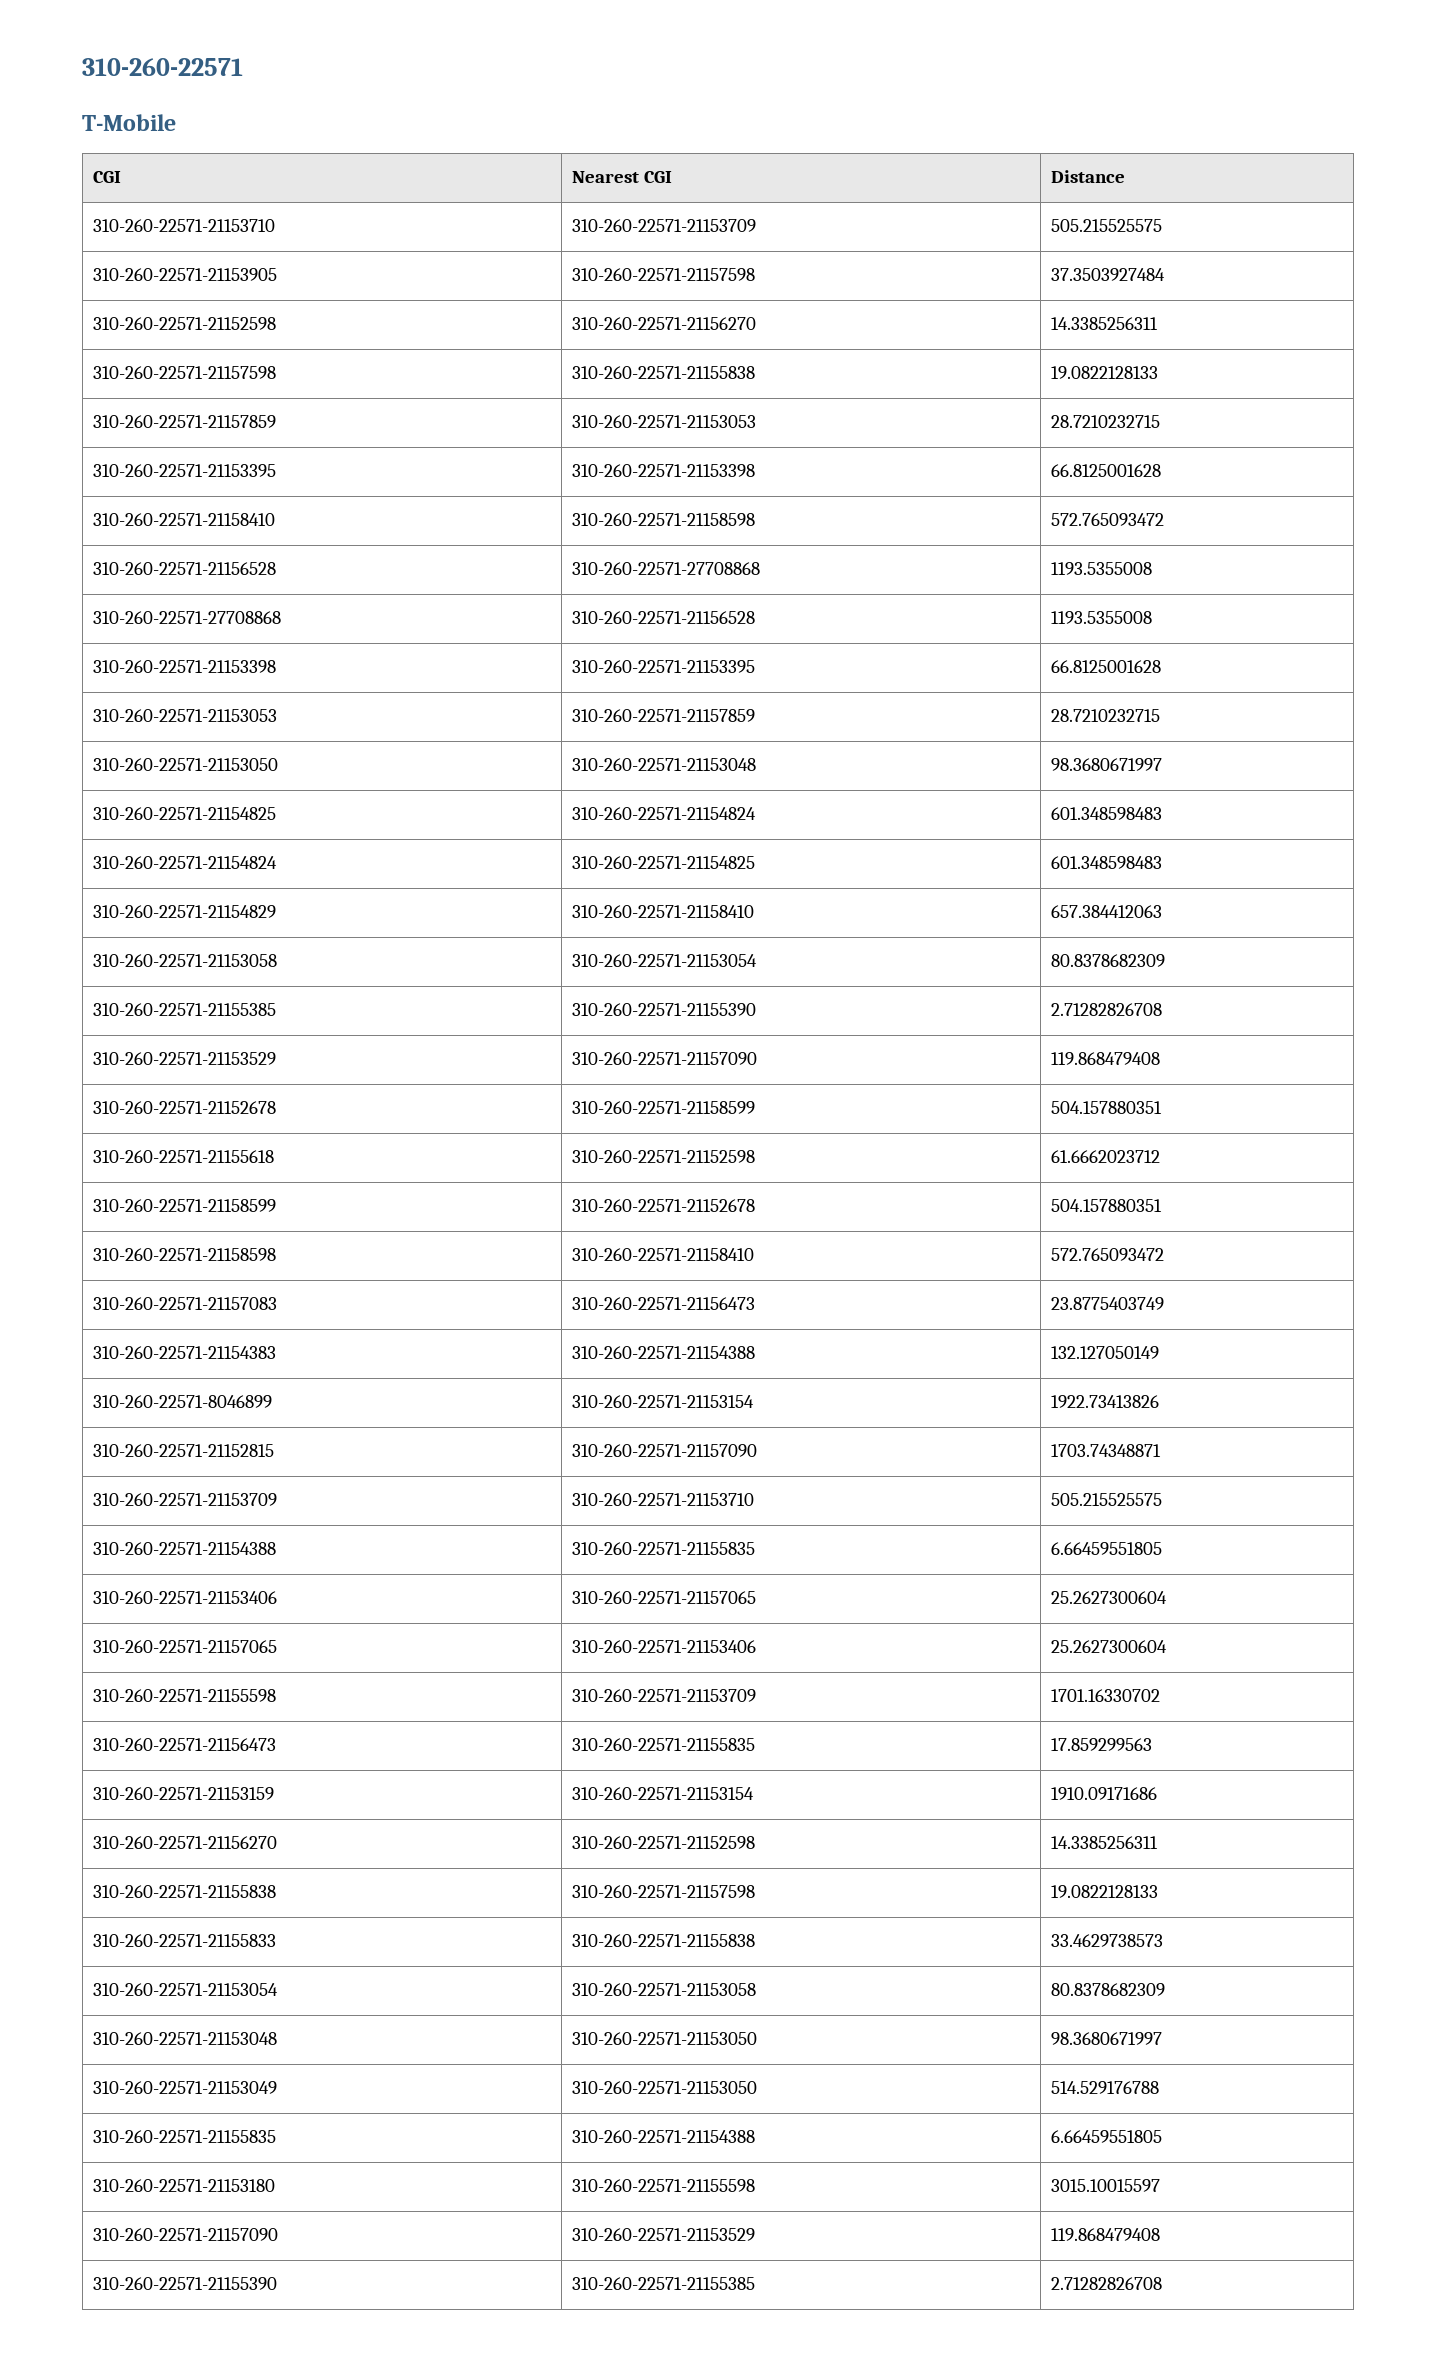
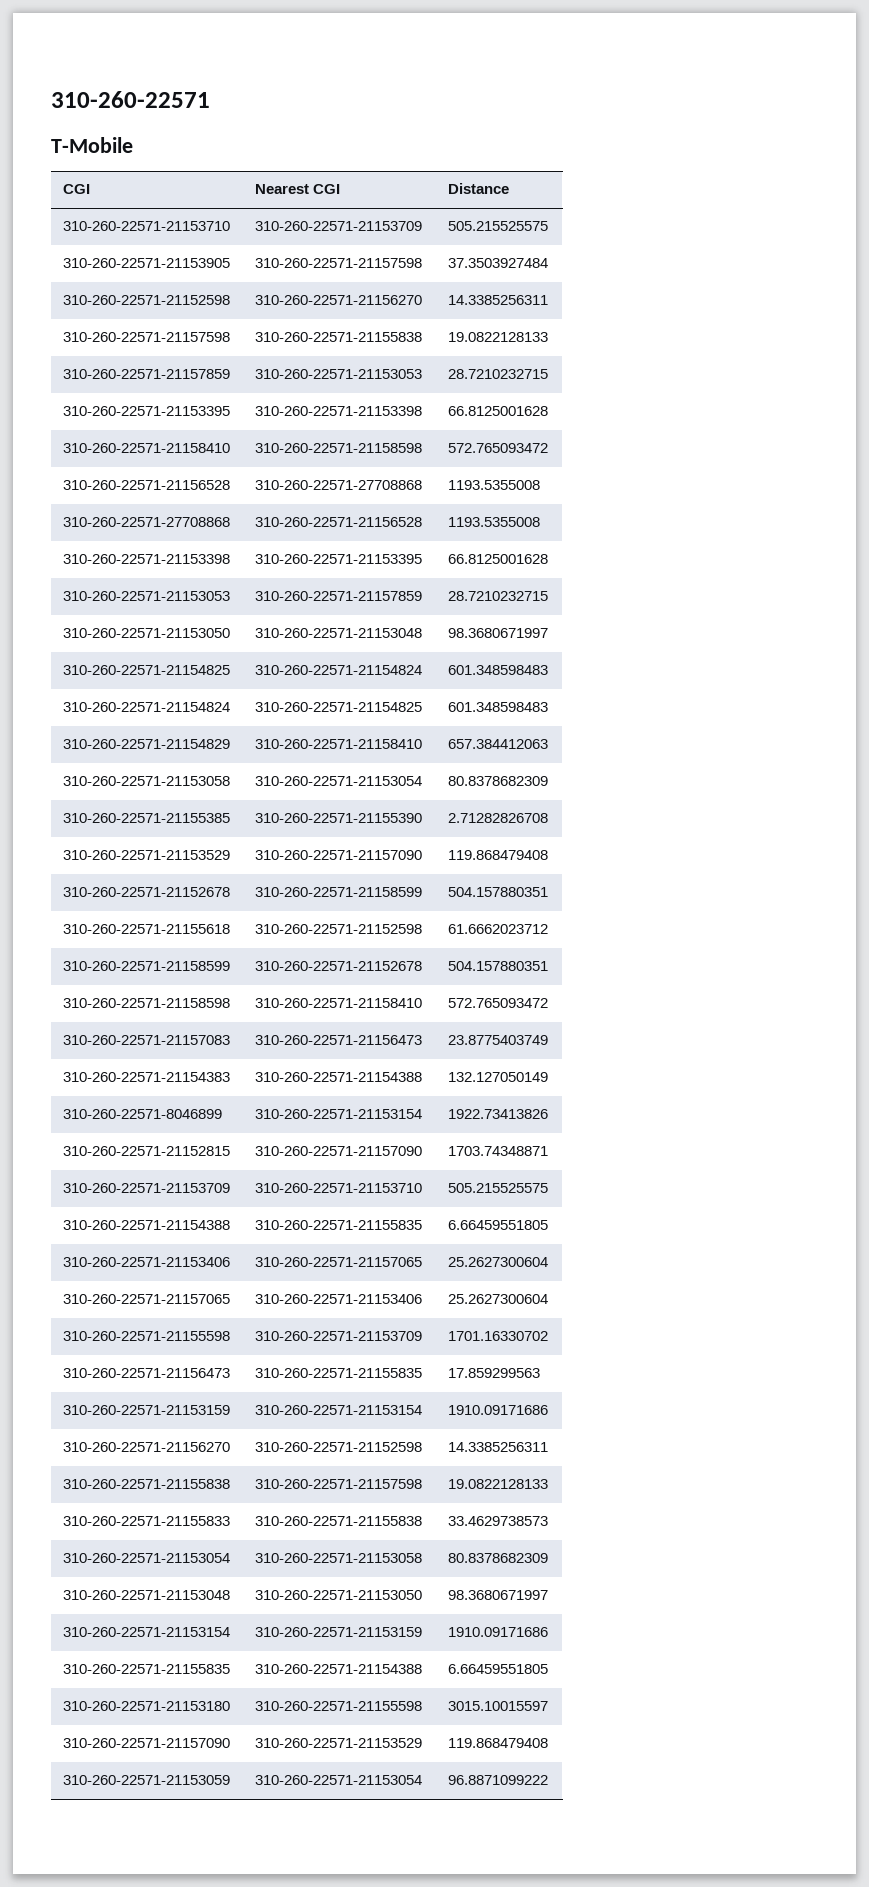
- 310-260-22571-21153049 | 310-260-22571-21153050 | 514.529176788
+ 310-260-22571-21153154 | 310-260-22571-21153159 | 1910.09171686
- 310-260-22571-21155390 | 310-260-22571-21155385 | 2.71282826708
+ 310-260-22571-21153059 | 310-260-22571-21153054 | 96.8871099222

